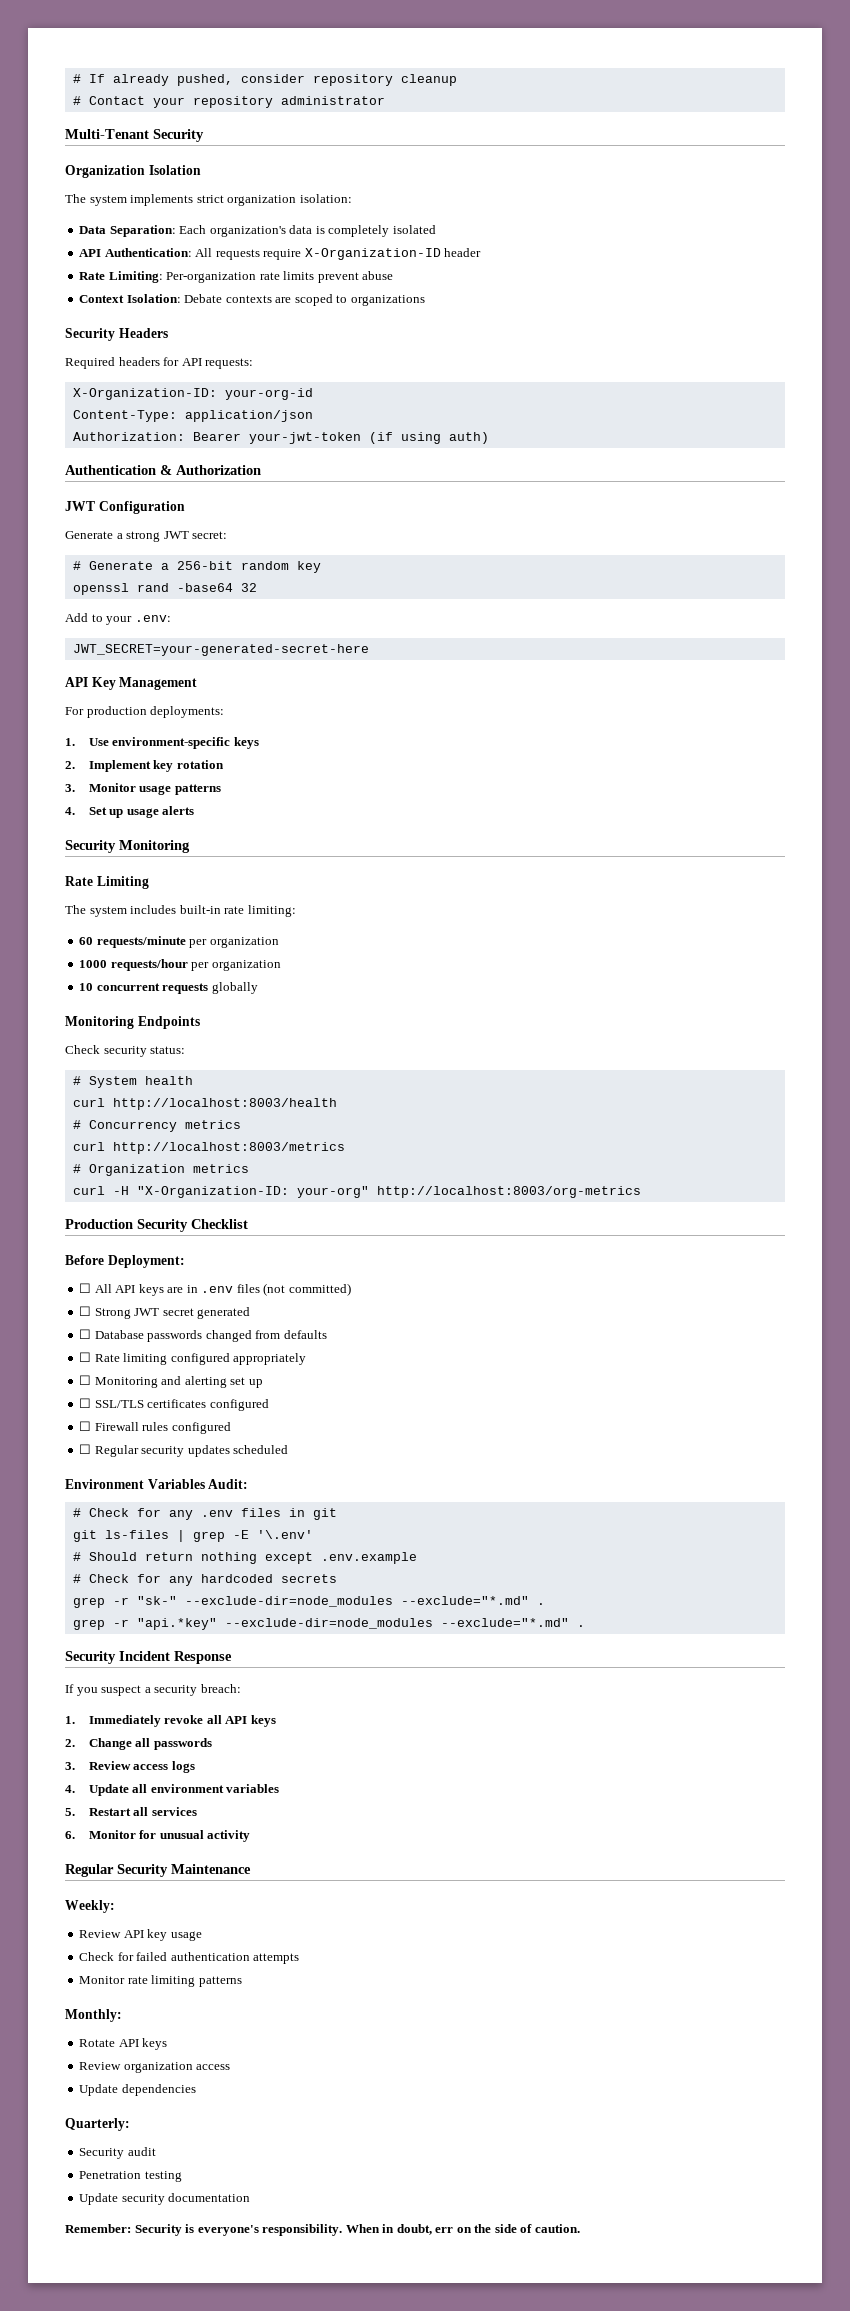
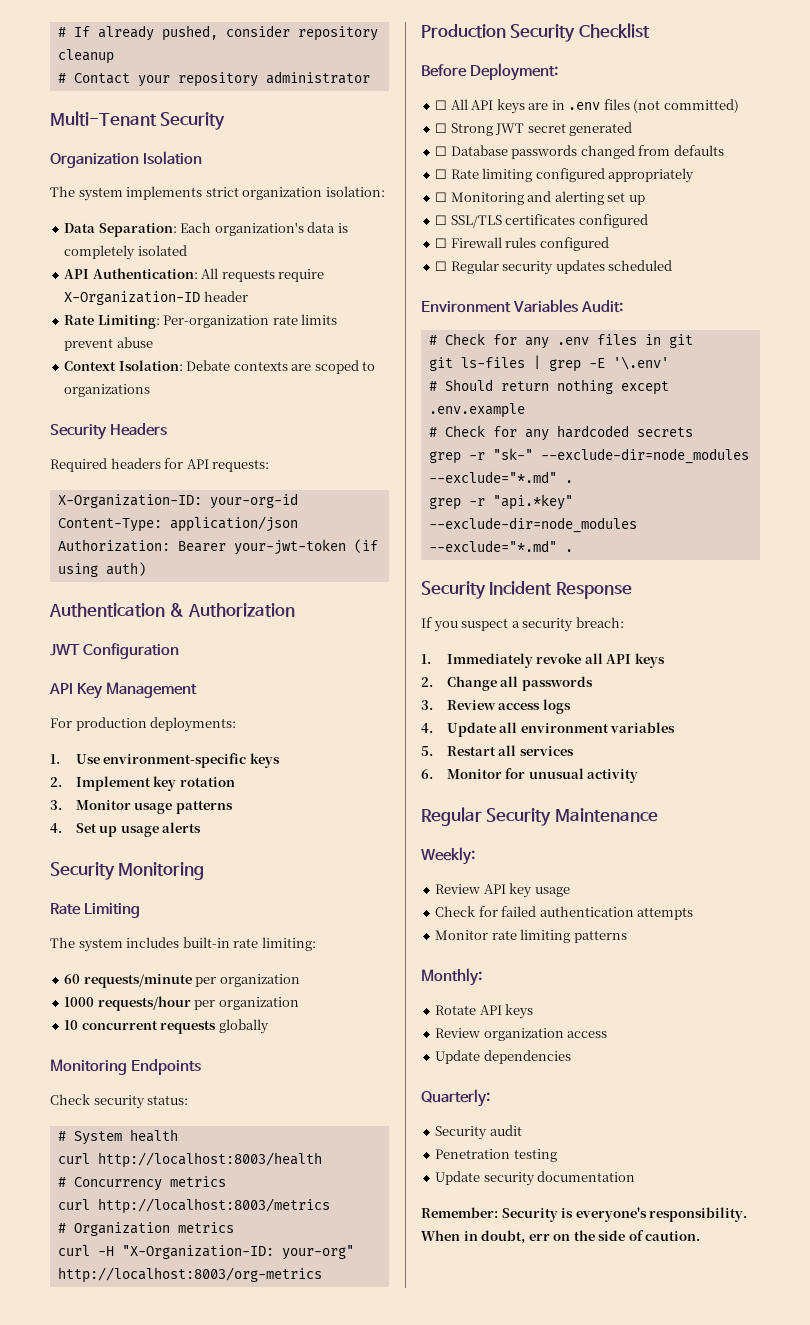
- Generate a strong JWT secret:
- # Generate a 256-bit random key
- openssl rand -base64 32
- Add to your .env:
- JWT_SECRET=your-generated-secret-here

